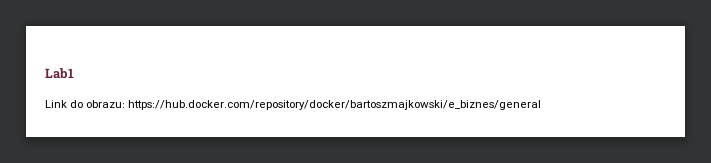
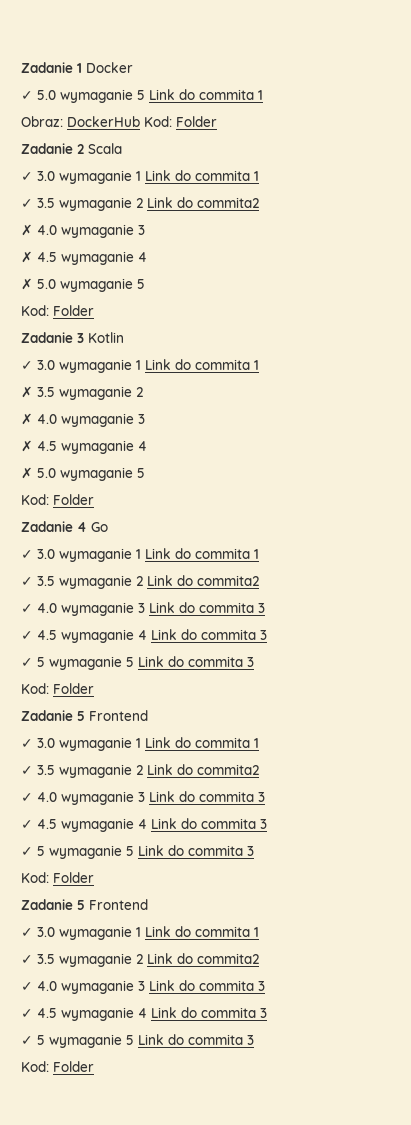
- Lab1
- Link do obrazu: https://hub.docker.com/repository/docker/bartoszmajkowski/e_biznes/general
+ Zadanie 1 Docker
+ ✓ 5.0 wymaganie 5 Link do commita 1
+ Obraz: DockerHub Kod: Folder
+ Zadanie 2 Scala
+ ✓ 3.0 wymaganie 1 Link do commita 1
+ ✓ 3.5 wymaganie 2 Link do commita2
+ ✗ 4.0 wymaganie 3
+ ✗ 4.5 wymaganie 4
+ ✗ 5.0 wymaganie 5
+ Kod: Folder
+ Zadanie 3 Kotlin
+ ✓ 3.0 wymaganie 1 Link do commita 1
+ ✗ 3.5 wymaganie 2
+ ✗ 4.0 wymaganie 3
+ ✗ 4.5 wymaganie 4
+ ✗ 5.0 wymaganie 5
+ Kod: Folder
+ Zadanie 4 Go
+ ✓ 3.0 wymaganie 1 Link do commita 1
+ ✓ 3.5 wymaganie 2 Link do commita2
+ ✓ 4.0 wymaganie 3 Link do commita 3
+ ✓ 4.5 wymaganie 4 Link do commita 3
+ ✓ 5 wymaganie 5 Link do commita 3
+ Kod: Folder
+ Zadanie 5 Frontend
+ ✓ 3.0 wymaganie 1 Link do commita 1
+ ✓ 3.5 wymaganie 2 Link do commita2
+ ✓ 4.0 wymaganie 3 Link do commita 3
+ ✓ 4.5 wymaganie 4 Link do commita 3
+ ✓ 5 wymaganie 5 Link do commita 3
+ Kod: Folder
+ Zadanie 5 Frontend
+ ✓ 3.0 wymaganie 1 Link do commita 1
+ ✓ 3.5 wymaganie 2 Link do commita2
+ ✓ 4.0 wymaganie 3 Link do commita 3
+ ✓ 4.5 wymaganie 4 Link do commita 3
+ ✓ 5 wymaganie 5 Link do commita 3
+ Kod: Folder

